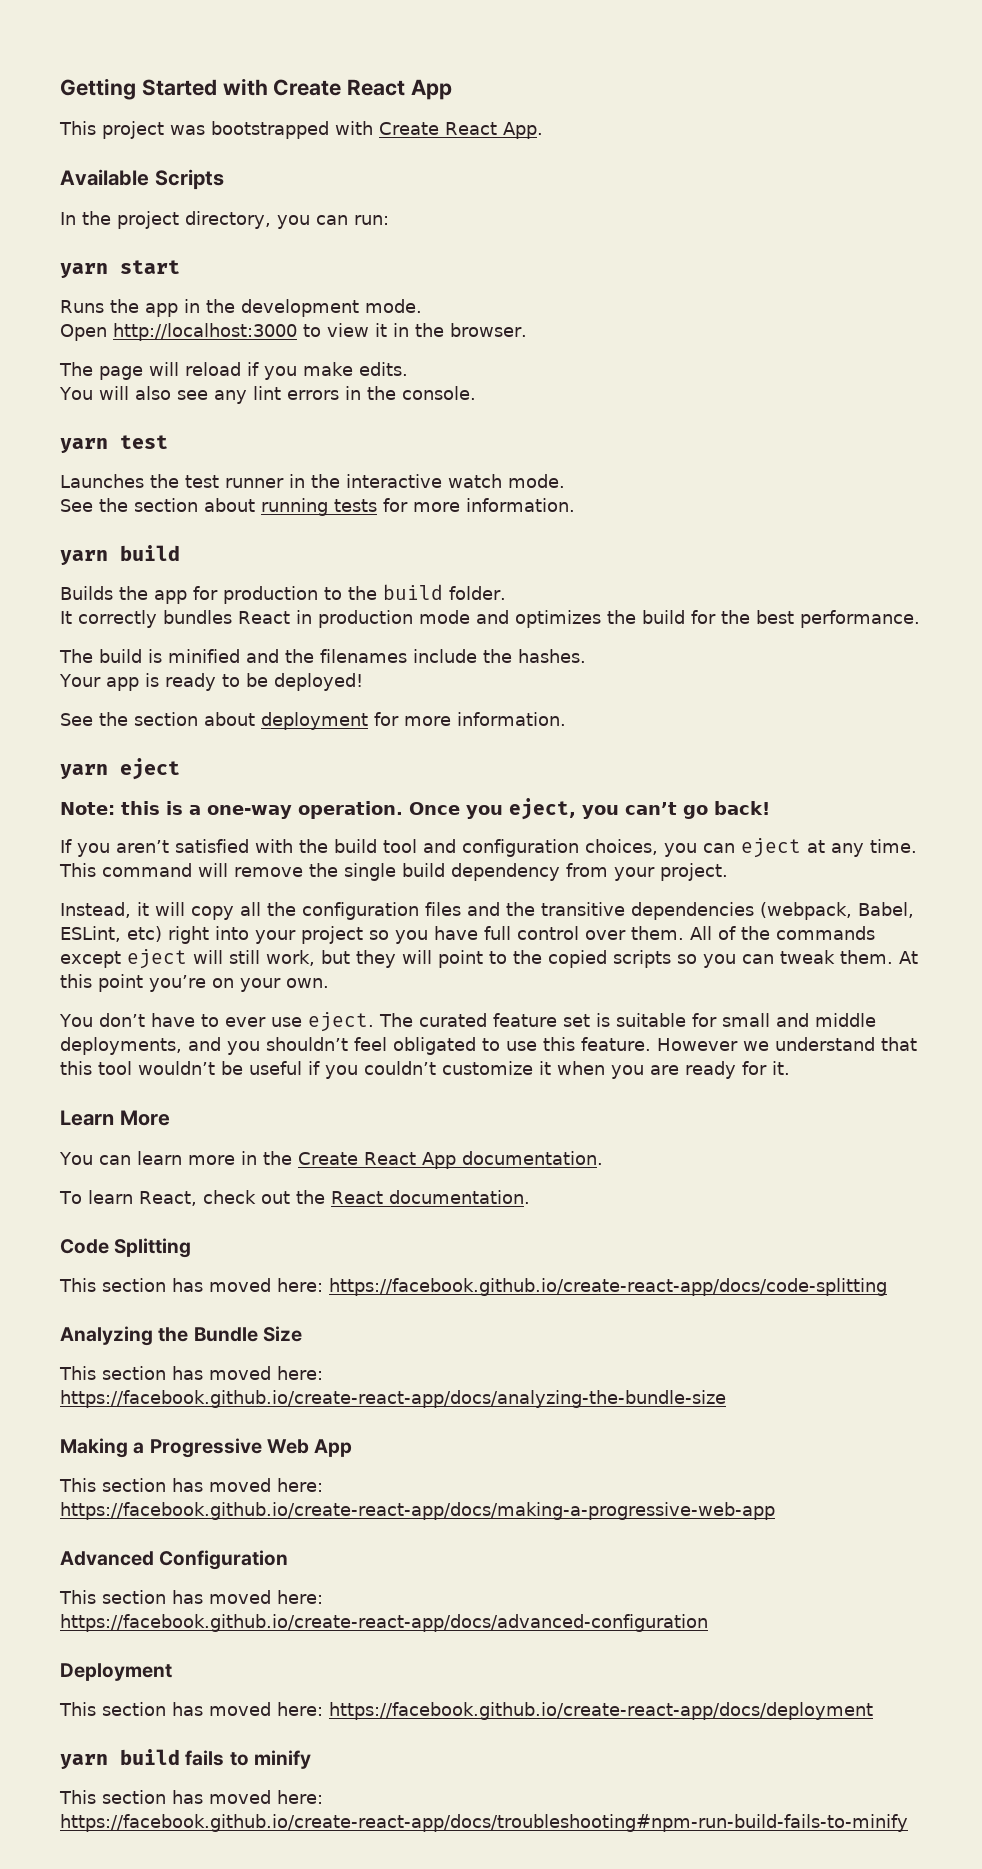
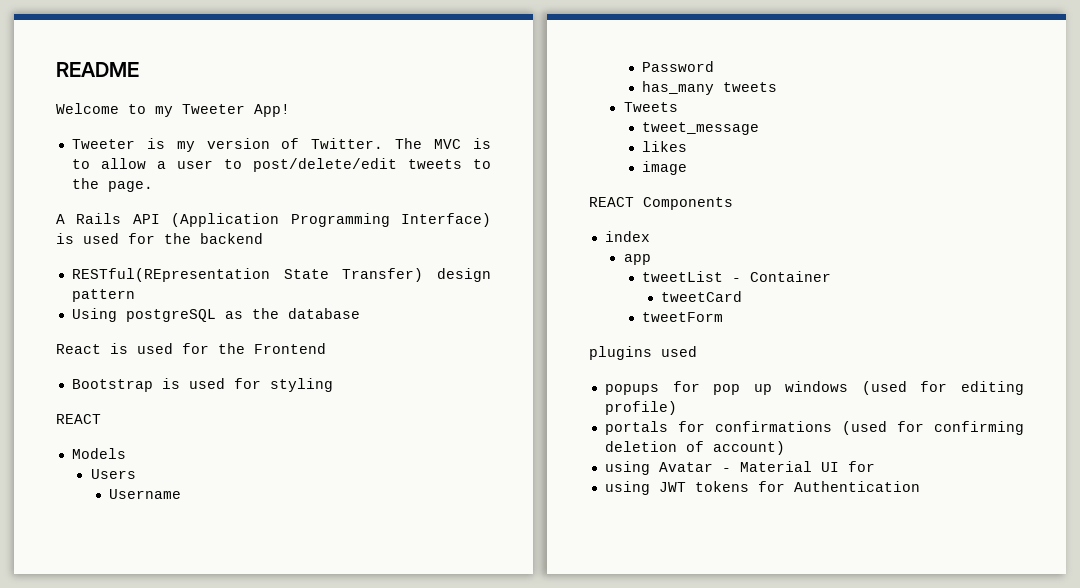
- Getting Started with Create React App
- This project was bootstrapped with Create React App.
- Available Scripts
- In the project directory, you can run:
- yarn start
- Runs the app in the development mode.
- Open http://localhost:3000 to view it in the browser.
- The page will reload if you make edits.
- You will also see any lint errors in the console.
- yarn test
- Launches the test runner in the interactive watch mode.
- See the section about running tests for more information.
- yarn build
- Builds the app for production to the build folder.
- It correctly bundles React in production mode and optimizes the build for the best performance.
- The build is minified and the filenames include the hashes.
- Your app is ready to be deployed!
- See the section about deployment for more information.
- yarn eject
- Note: this is a one-way operation. Once you eject, you can’t go back!
- If you aren’t satisfied with the build tool and configuration choices, you can eject at any time. This command will remove the single build dependency from your project.
- Instead, it will copy all the configuration files and the transitive dependencies (webpack, Babel, ESLint, etc) right into your project so you have full control over them. All of the commands except eject will still work, but they will point to the copied scripts so you can tweak them. At this point you’re on your own.
- You don’t have to ever use eject. The curated feature set is suitable for small and middle deployments, and you shouldn’t feel obligated to use this feature. However we understand that this tool wouldn’t be useful if you couldn’t customize it when you are ready for it.
- Learn More
- You can learn more in the Create React App documentation.
- To learn React, check out the React documentation.
- Code Splitting
- This section has moved here: https://facebook.github.io/create-react-app/docs/code-splitting
- Analyzing the Bundle Size
- This section has moved here: https://facebook.github.io/create-react-app/docs/analyzing-the-bundle-size
- Making a Progressive Web App
- This section has moved here: https://facebook.github.io/create-react-app/docs/making-a-progressive-web-app
- Advanced Configuration
- This section has moved here: https://facebook.github.io/create-react-app/docs/advanced-configuration
- Deployment
- This section has moved here: https://facebook.github.io/create-react-app/docs/deployment
- yarn build fails to minify
- This section has moved here: https://facebook.github.io/create-react-app/docs/troubleshooting#npm-run-build-fails-to-minify
+ README
+ Welcome to my Tweeter App!
+ Tweeter is my version of Twitter. The MVC is to allow a user to post/delete/edit tweets to the page.
+ A Rails API (Application Programming Interface) is used for the backend
+ RESTful(REpresentation State Transfer) design pattern
+ Using postgreSQL as the database
+ React is used for the Frontend
+ Bootstrap is used for styling
+ REACT
+ Models
+ Users
+ Username
+ Password
+ has_many tweets
+ Tweets
+ tweet_message
+ likes
+ image
+ REACT Components
+ index
+ app
+ tweetList - Container
+ tweetCard
+ tweetForm
+ plugins used
+ popups for pop up windows (used for editing profile)
+ portals for confirmations (used for confirming deletion of account)
+ using Avatar - Material UI for
+ using JWT tokens for Authentication

